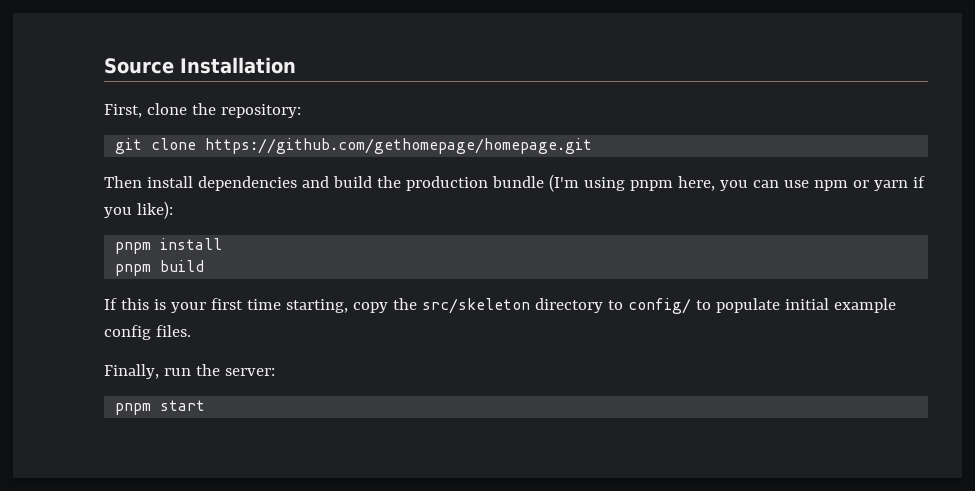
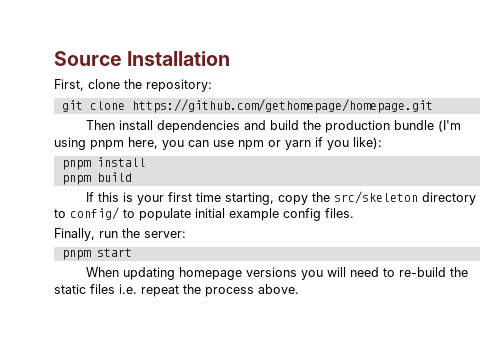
+ When updating homepage versions you will need to re-build the static files i.e. repeat the process above.

